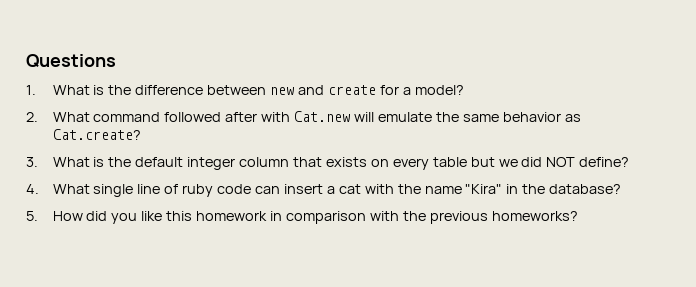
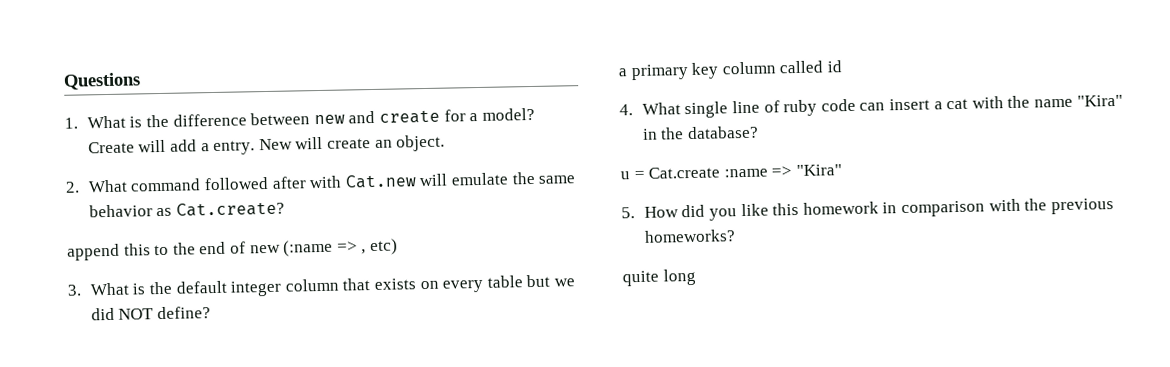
+ Create will add a entry. New will create an object.
+ append this to the end of new (:name => , etc)
+ a primary key column called id
+ u = Cat.create :name => "Kira"
+ quite long

